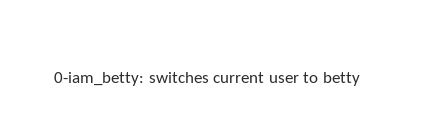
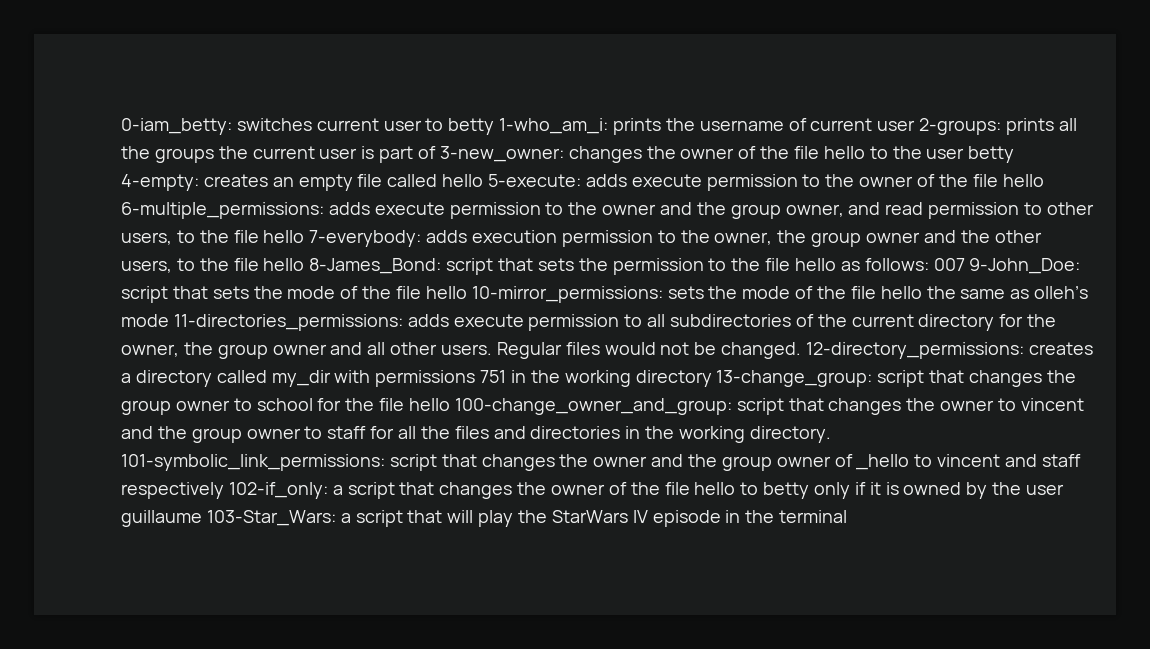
- 0-iam_betty: switches current user to betty
+ 0-iam_betty: switches current user to betty 1-who_am_i: prints the username of current user 2-groups: prints all the groups the current user is part of 3-new_owner: changes the owner of the file hello to the user betty 4-empty: creates an empty file called hello 5-execute: adds execute permission to the owner of the file hello 6-multiple_permissions: adds execute permission to the owner and the group owner, and read permission to other users, to the file hello 7-everybody: adds execution permission to the owner, the group owner and the other users, to the file hello 8-James_Bond: script that sets the permission to the file hello as follows: 007 9-John_Doe: script that sets the mode of the file hello 10-mirror_permissions: sets the mode of the file hello the same as olleh’s mode 11-directories_permissions: adds execute permission to all subdirectories of the current directory for the owner, the group owner and all other users. Regular files would not be changed. 12-directory_permissions: creates a directory called my_dir with permissions 751 in the working directory 13-change_group: script that changes the group owner to school for the file hello 100-change_owner_and_group: script that changes the owner to vincent and the group owner to staff for all the files and directories in the working directory. 101-symbolic_link_permissions: script that changes the owner and the group owner of _hello to vincent and staff respectively 102-if_only: a script that changes the owner of the file hello to betty only if it is owned by the user guillaume 103-Star_Wars: a script that will play the StarWars IV episode in the terminal

